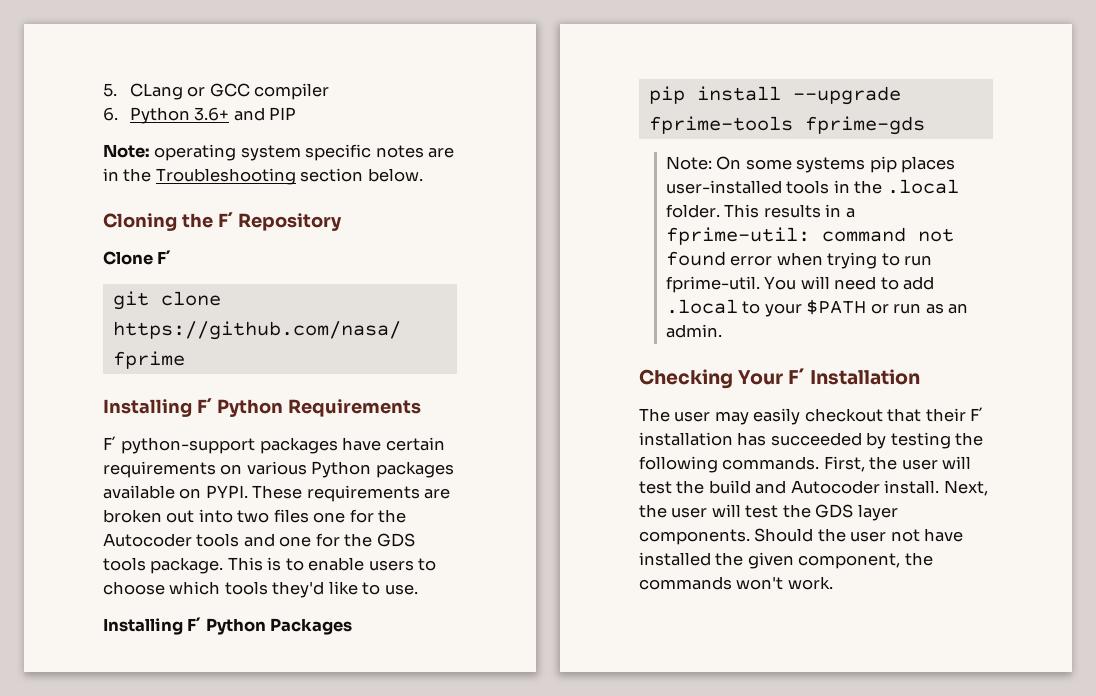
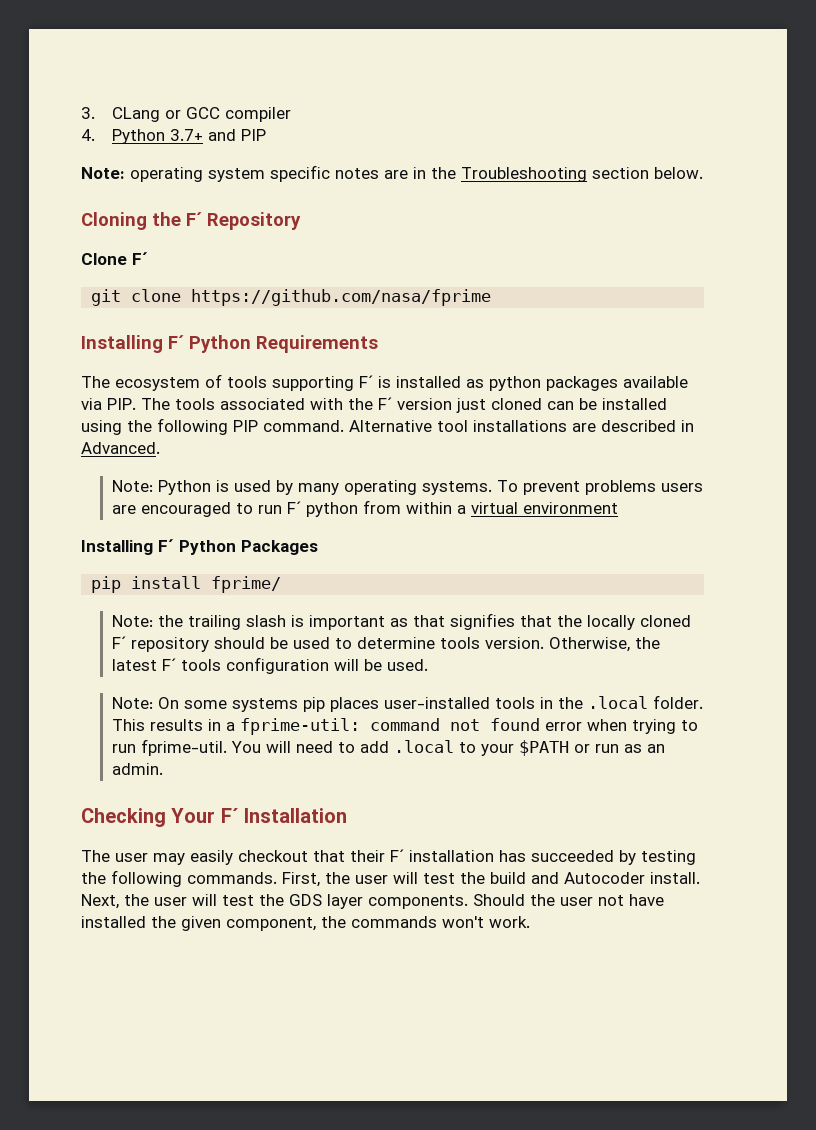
- 5. CLang or GCC compiler
+ 3. CLang or GCC compiler
- 6. Python 3.6+ and PIP
+ 4. Python 3.7+ and PIP
- F´ python-support packages have certain requirements on various Python packages available on PYPI. These requirements are broken out into two files one for the Autocoder tools and one for the GDS tools package. This is to enable users to choose which tools they'd like to use.
+ The ecosystem of tools supporting F´ is installed as python packages available via PIP. The tools associated with the F´ version just cloned can be installed using the following PIP command. Alternative tool installations are described in Advanced.
+ Note: Python is used by many operating systems. To prevent problems users are encouraged to run F´ python from within a virtual environment
- pip install --upgrade fprime-tools fprime-gds
+ pip install fprime/
+ Note: the trailing slash is important as that signifies that the locally cloned F´ repository should be used to determine tools version. Otherwise, the latest F´ tools configuration will be used.

